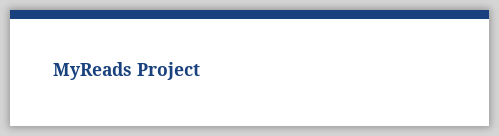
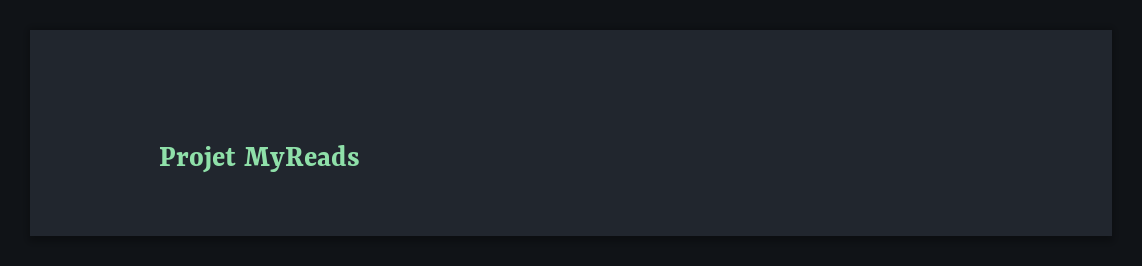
- MyReads Project
+ Projet MyReads

